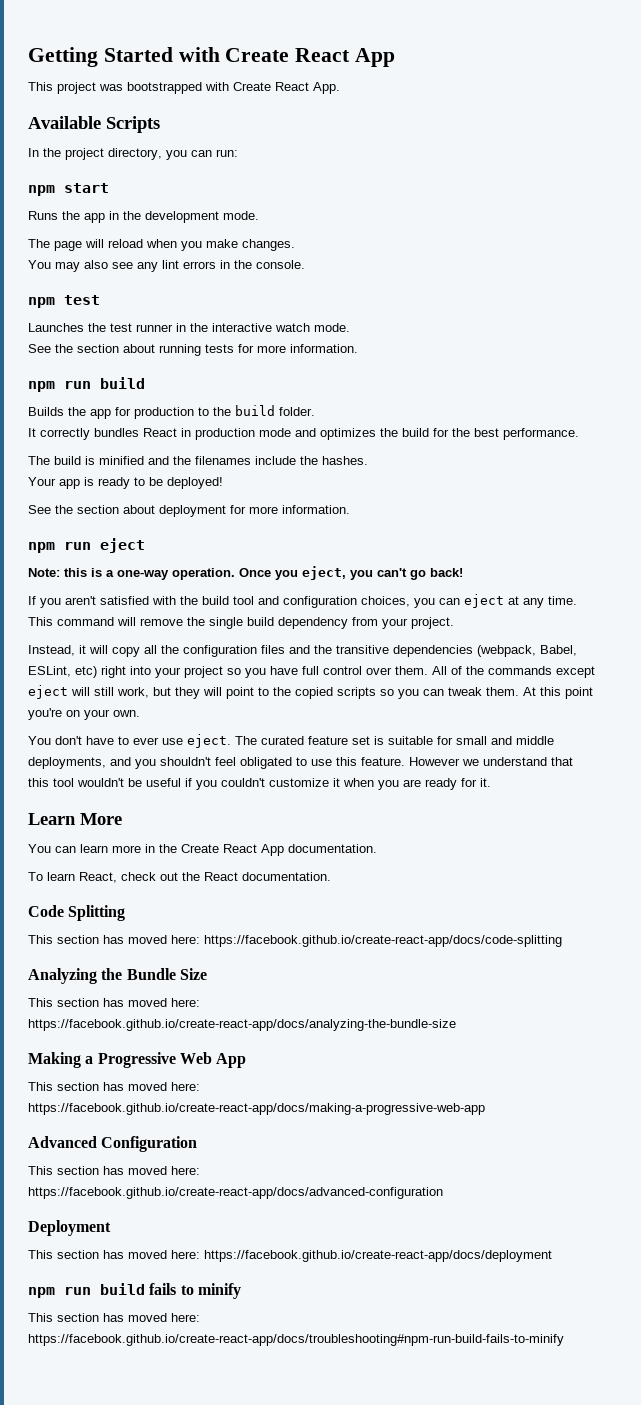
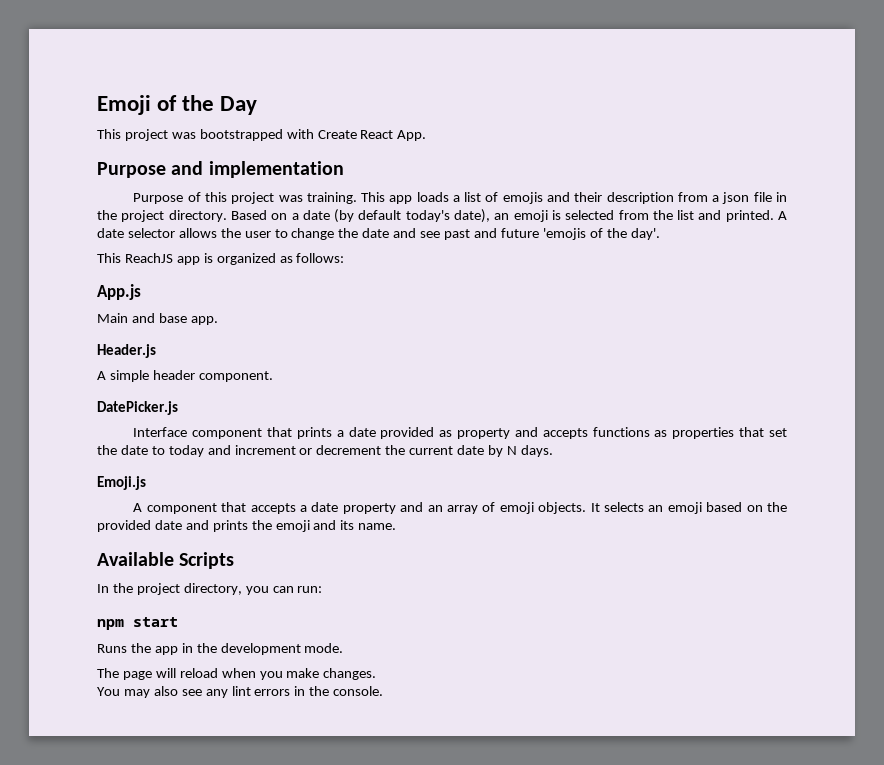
- Getting Started with Create React App
+ Emoji of the Day
+ Purpose and implementation
+ Purpose of this project was training. This app loads a list of emojis and their description from a json file in the project directory. Based on a date (by default today's date), an emoji is selected from the list and printed. A date selector allows the user to change the date and see past and future 'emojis of the day'.
+ This ReachJS app is organized as follows:
+ App.js
+ Main and base app.
+ Header.js
+ A simple header component.
+ DatePicker.js
+ Interface component that prints a date provided as property and accepts functions as properties that set the date to today and increment or decrement the current date by N days.
+ Emoji.js
+ A component that accepts a date property and an array of emoji objects. It selects an emoji based on the provided date and prints the emoji and its name.
- npm test
- Launches the test runner in the interactive watch mode.
- See the section about running tests for more information.
- npm run build
- Builds the app for production to the build folder.
- It correctly bundles React in production mode and optimizes the build for the best performance.
- The build is minified and the filenames include the hashes.
- Your app is ready to be deployed!
- See the section about deployment for more information.
- npm run eject
- Note: this is a one-way operation. Once you eject, you can't go back!
- If you aren't satisfied with the build tool and configuration choices, you can eject at any time. This command will remove the single build dependency from your project.
- Instead, it will copy all the configuration files and the transitive dependencies (webpack, Babel, ESLint, etc) right into your project so you have full control over them. All of the commands except eject will still work, but they will point to the copied scripts so you can tweak them. At this point you're on your own.
- You don't have to ever use eject. The curated feature set is suitable for small and middle deployments, and you shouldn't feel obligated to use this feature. However we understand that this tool wouldn't be useful if you couldn't customize it when you are ready for it.
- Learn More
- You can learn more in the Create React App documentation.
- To learn React, check out the React documentation.
- Code Splitting
- This section has moved here: https://facebook.github.io/create-react-app/docs/code-splitting
- Analyzing the Bundle Size
- This section has moved here: https://facebook.github.io/create-react-app/docs/analyzing-the-bundle-size
- Making a Progressive Web App
- This section has moved here: https://facebook.github.io/create-react-app/docs/making-a-progressive-web-app
- Advanced Configuration
- This section has moved here: https://facebook.github.io/create-react-app/docs/advanced-configuration
- Deployment
- This section has moved here: https://facebook.github.io/create-react-app/docs/deployment
- npm run build fails to minify
- This section has moved here: https://facebook.github.io/create-react-app/docs/troubleshooting#npm-run-build-fails-to-minify

